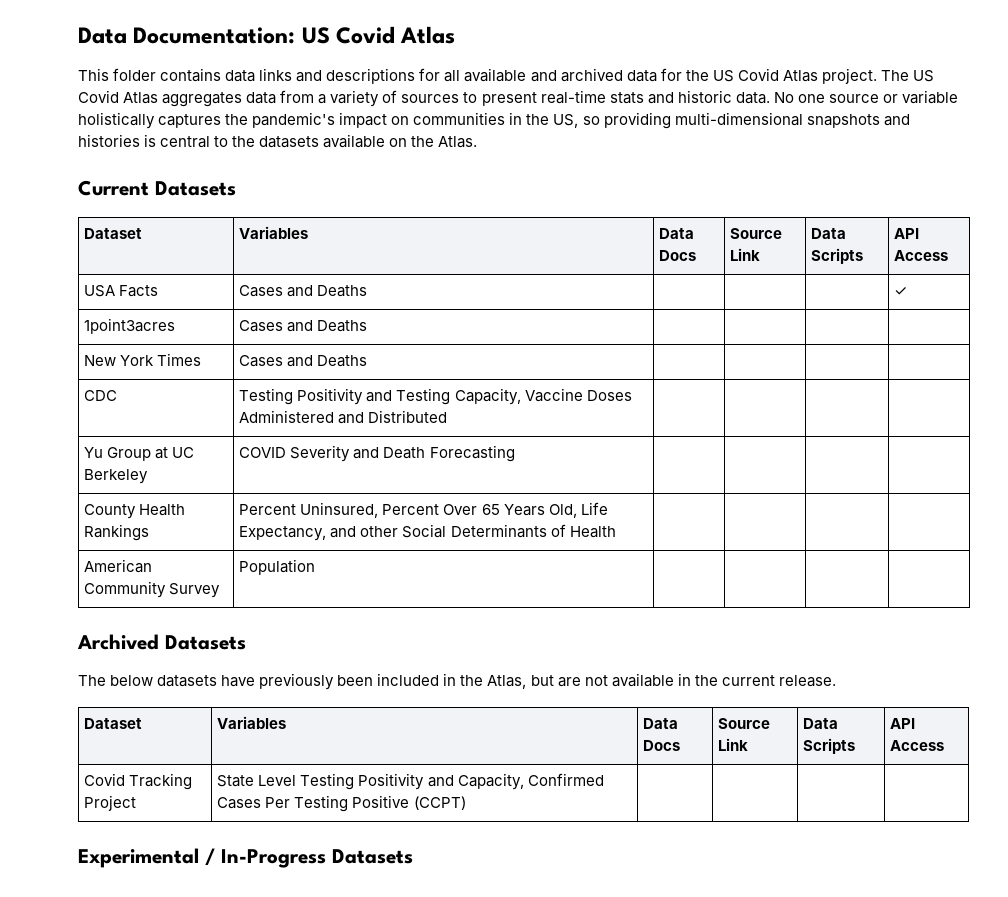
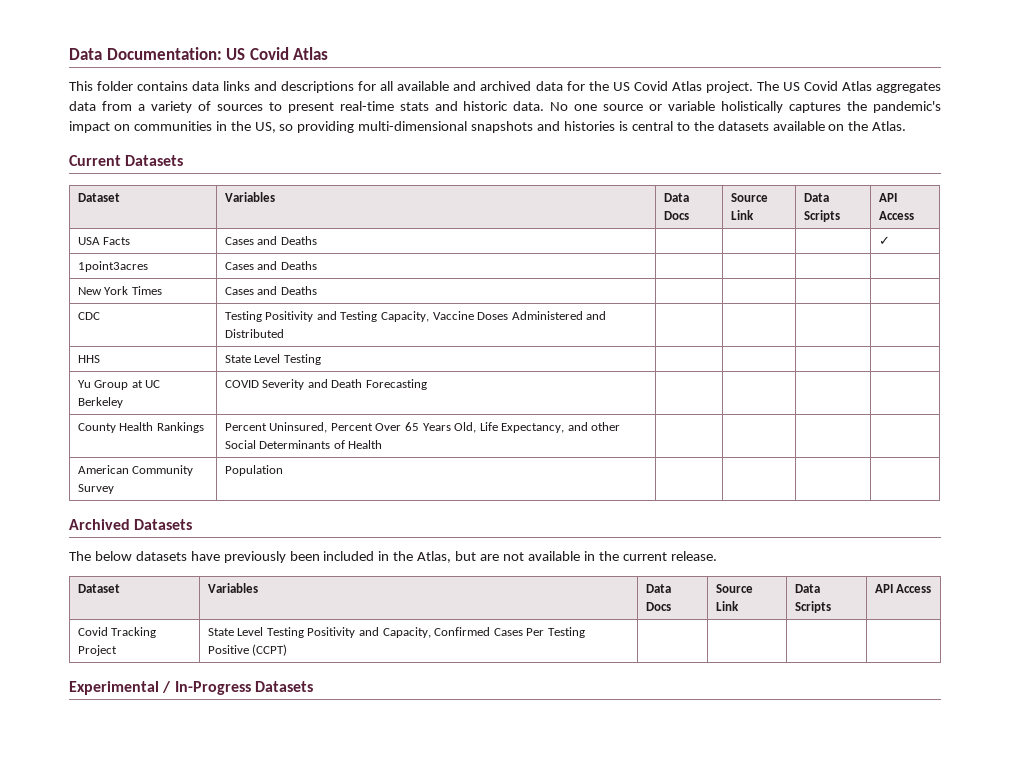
+ HHS | State Level Testing | | | |

